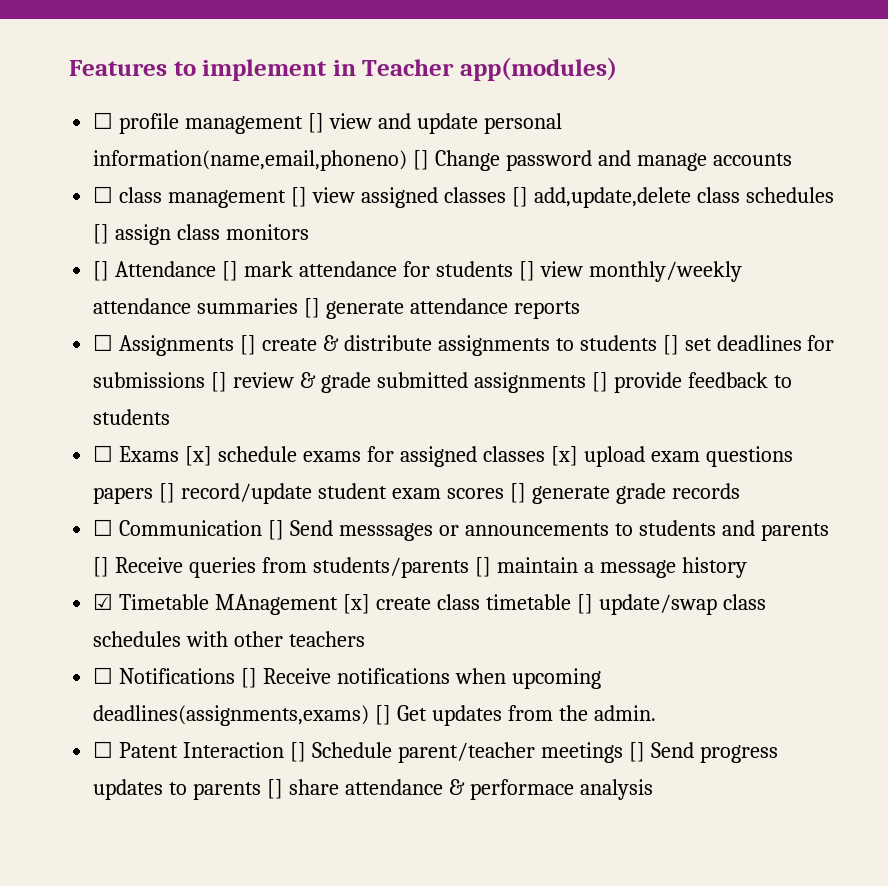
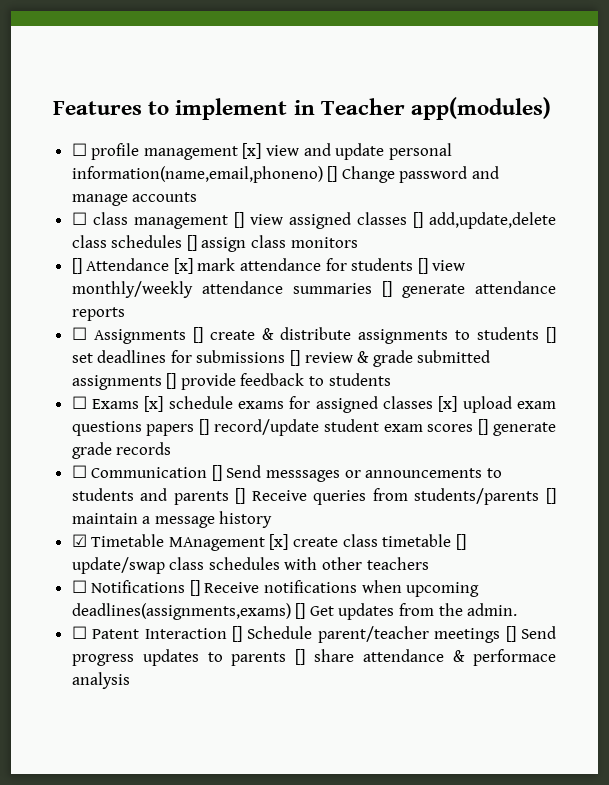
- ☐ profile management [] view and update personal information(name,email,phoneno) [] Change password and manage accounts
+ ☐ profile management [x] view and update personal information(name,email,phoneno) [] Change password and manage accounts
- [] Attendance [] mark attendance for students [] view monthly/weekly attendance summaries [] generate attendance reports
+ [] Attendance [x] mark attendance for students [] view monthly/weekly attendance summaries [] generate attendance reports

